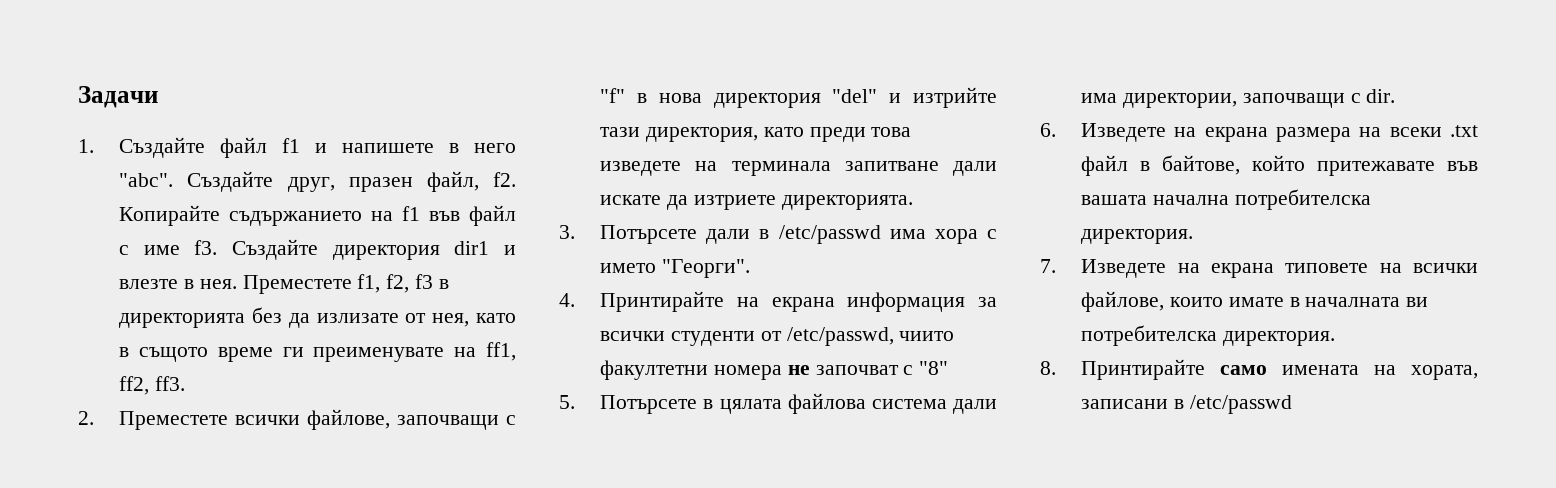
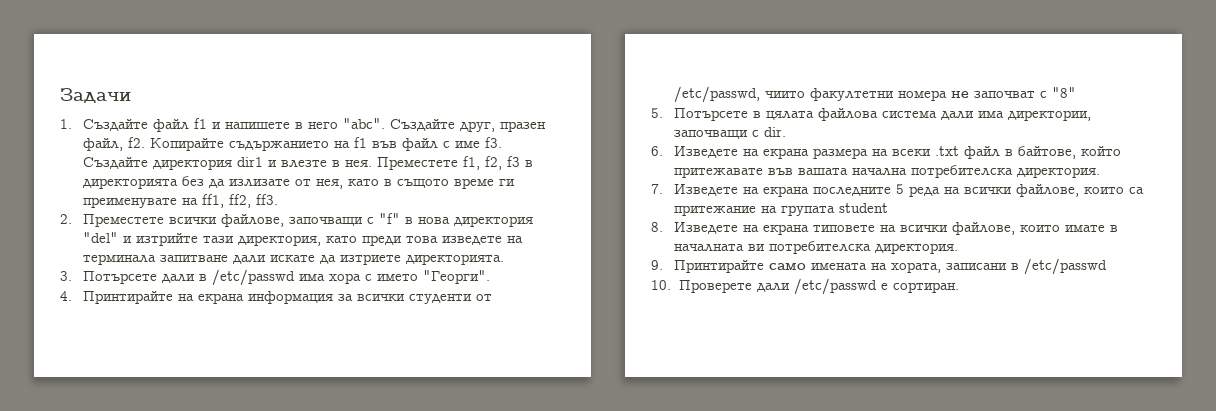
- 7. Изведете на екрана типовете на всички файлове, които имате в началната ви потребителска директория.
+ 7. Изведете на екрана последните 5 реда на всички файлове, които са притежание на групата student
+ 8. Изведете на екрана типовете на всички файлове, които имате в началната ви потребителска директория.
- 8. Принтирайте само имената на хората, записани в /etc/passwd
+ 9. Принтирайте само имената на хората, записани в /etc/passwd
+ 10. Проверете дали /etc/passwd е сортиран.

